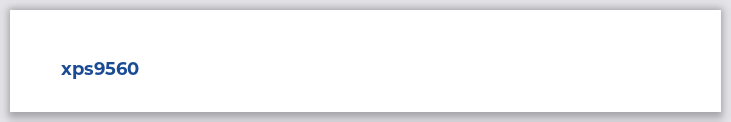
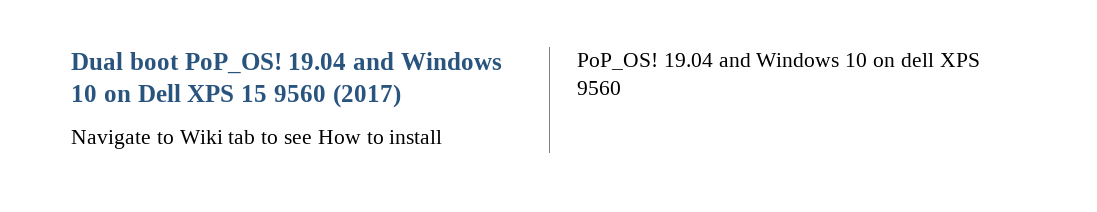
- xps9560
+ Dual boot PoP_OS! 19.04 and Windows 10 on Dell XPS 15 9560 (2017)
+ Navigate to Wiki tab to see How to install PoP_OS! 19.04 and Windows 10 on dell XPS 9560

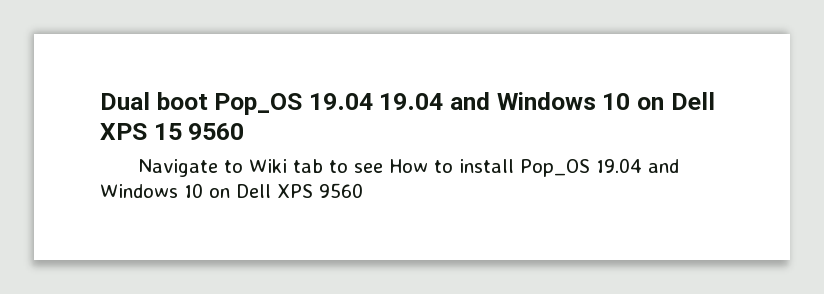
- Dual boot PoP_OS! 19.04 and Windows 10 on Dell XPS 15 9560 (2017)
+ Dual boot Pop_OS 19.04 19.04 and Windows 10 on Dell XPS 15 9560
- Navigate to Wiki tab to see How to install PoP_OS! 19.04 and Windows 10 on dell XPS 9560
+ Navigate to Wiki tab to see How to install Pop_OS 19.04 and Windows 10 on Dell XPS 9560

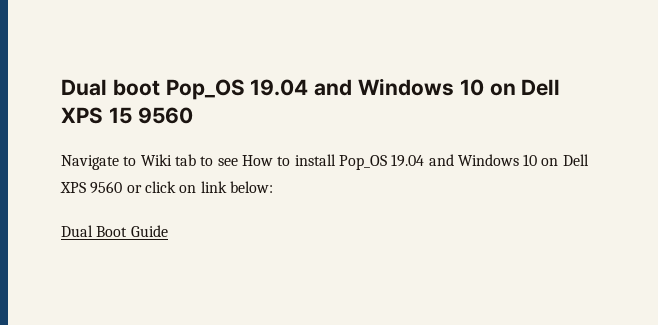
- Dual boot Pop_OS 19.04 19.04 and Windows 10 on Dell XPS 15 9560
+ Dual boot Pop_OS 19.04 and Windows 10 on Dell XPS 15 9560
- Navigate to Wiki tab to see How to install Pop_OS 19.04 and Windows 10 on Dell XPS 9560
+ Navigate to Wiki tab to see How to install Pop_OS 19.04 and Windows 10 on Dell XPS 9560 or click on link below:
+ Dual Boot Guide

